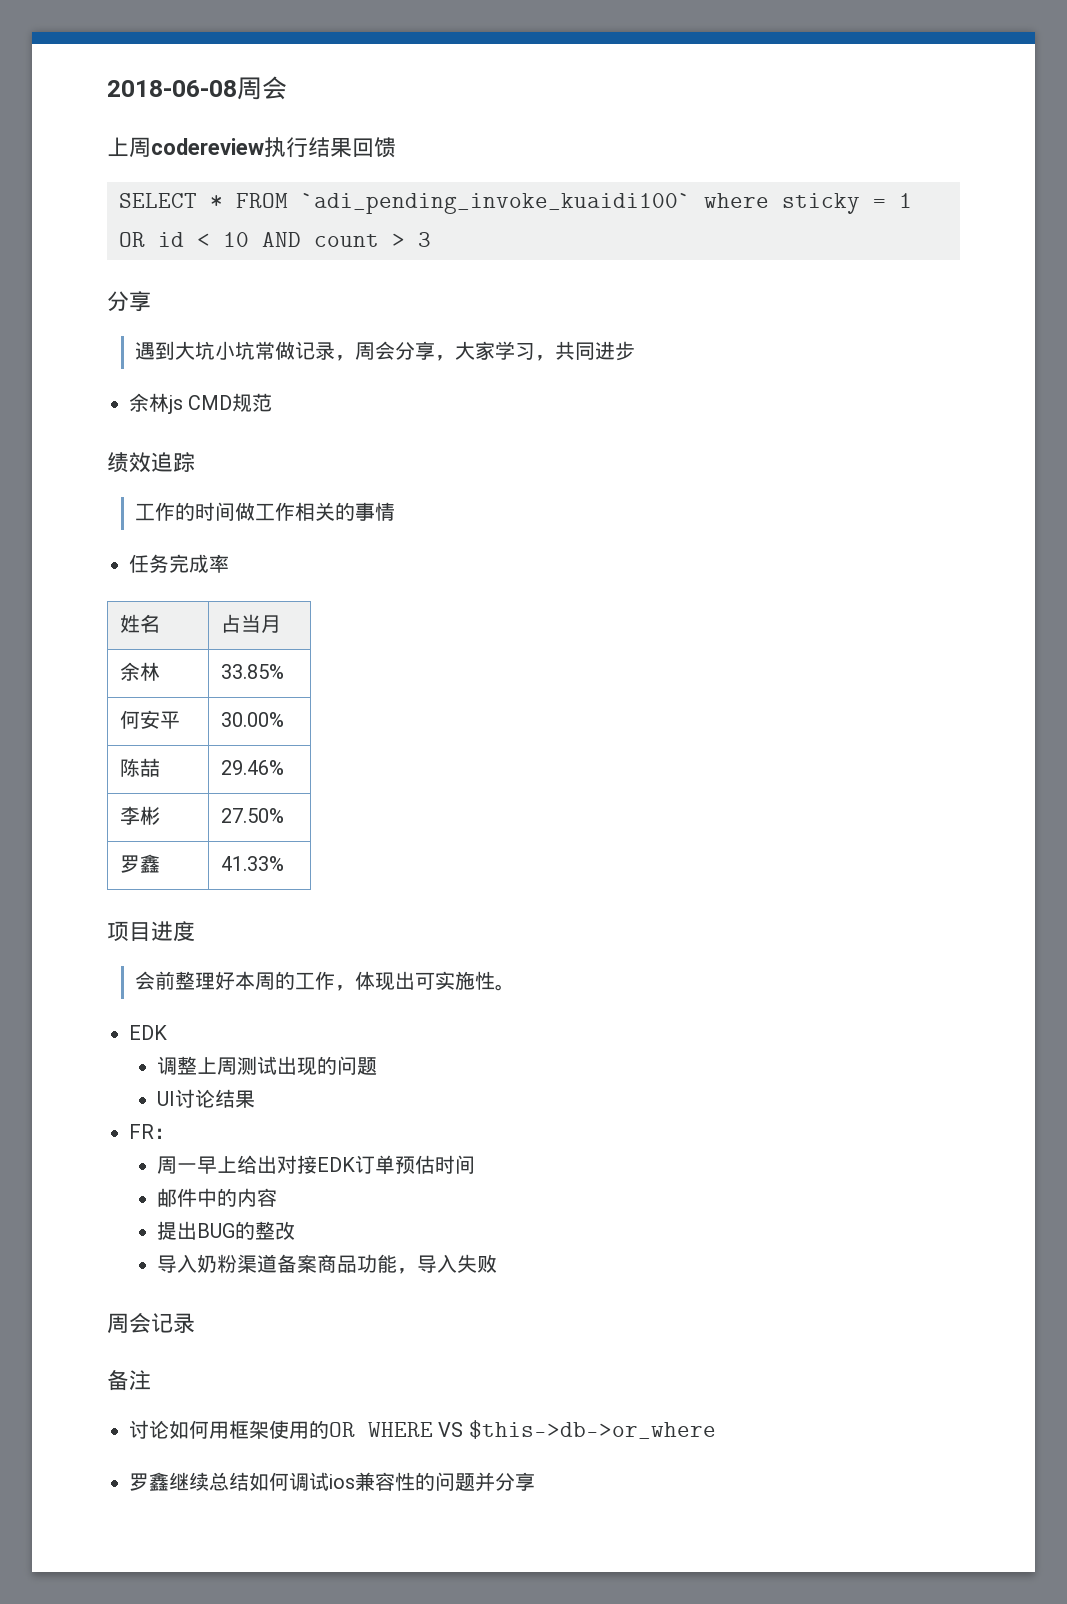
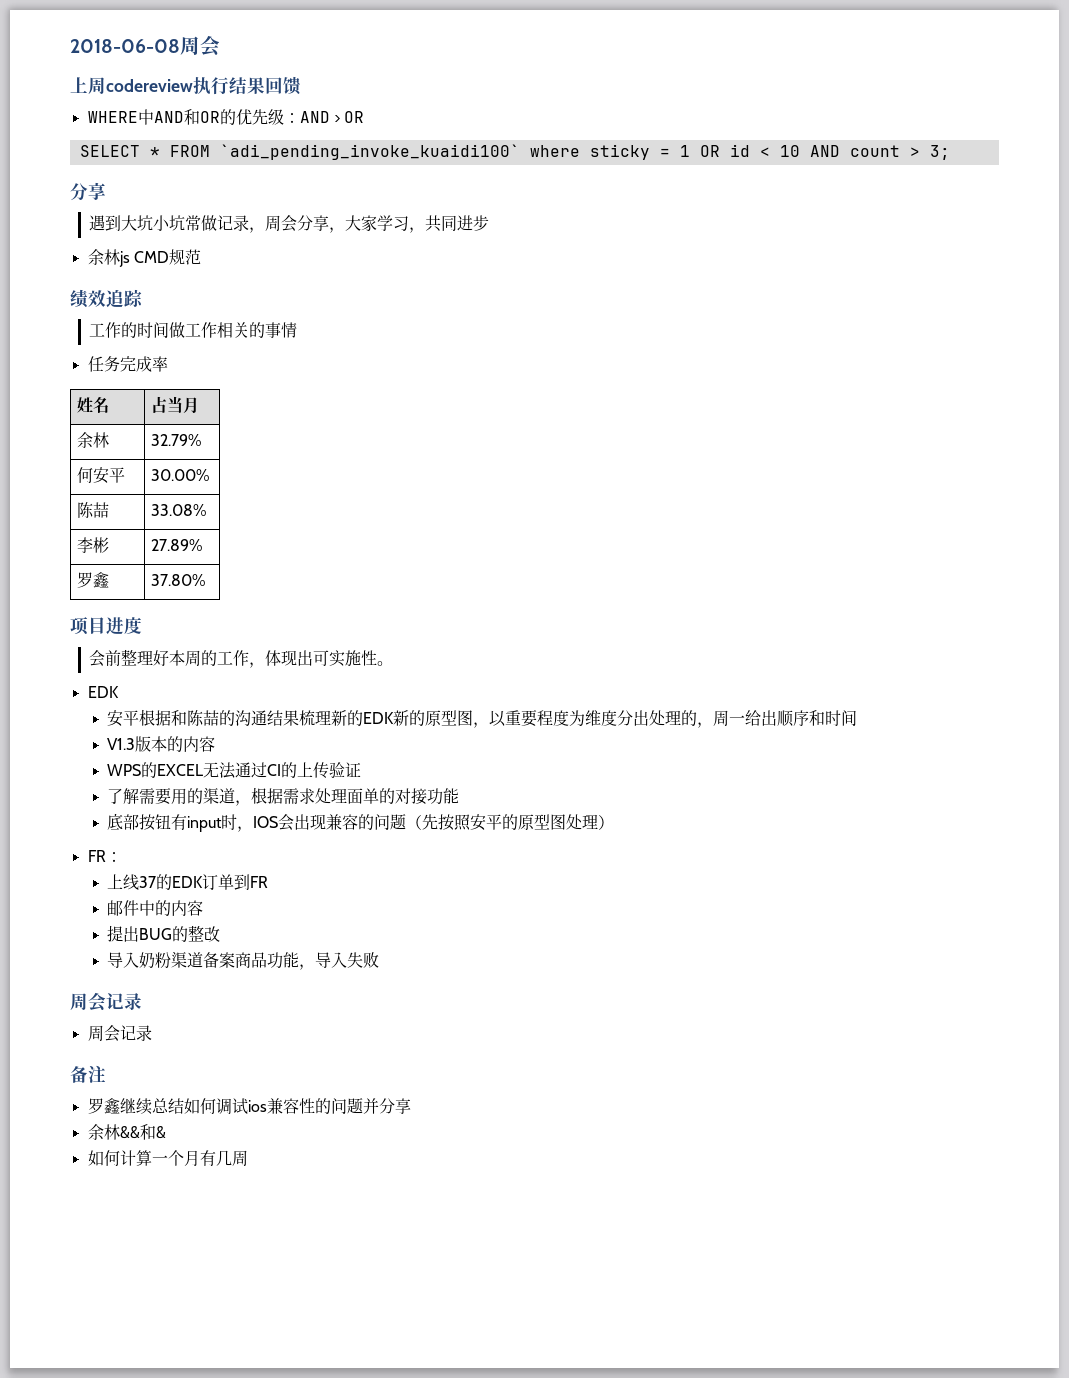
+ WHERE中AND和OR的优先级：AND > OR
- SELECT * FROM `adi_pending_invoke_kuaidi100` where sticky = 1 OR id < 10 AND count > 3
+ SELECT * FROM `adi_pending_invoke_kuaidi100` where sticky = 1 OR id < 10 AND count > 3;
- 余林 | 33.85%
+ 余林 | 32.79%
- 陈喆 | 29.46%
+ 陈喆 | 33.08%
- 李彬 | 27.50%
+ 李彬 | 27.89%
- 罗鑫 | 41.33%
+ 罗鑫 | 37.80%
- 调整上周测试出现的问题
- UI讨论结果
+ 安平根据和陈喆的沟通结果梳理新的EDK新的原型图，以重要程度为维度分出处理的，周一给出顺序和时间
+ V1.3版本的内容
+ WPS的EXCEL无法通过CI的上传验证
+ 了解需要用的渠道，根据需求处理面单的对接功能
+ 底部按钮有input时，IOS会出现兼容的问题（先按照安平的原型图处理）
  FR：
- 周一早上给出对接EDK订单预估时间
+ 上线37的EDK订单到FR
  导入奶粉渠道备案商品功能，导入失败
+ 周会记录
- 讨论如何用框架使用的OR WHERE VS $this->db->or_where
+ 余林&&和&
+ 如何计算一个月有几周

